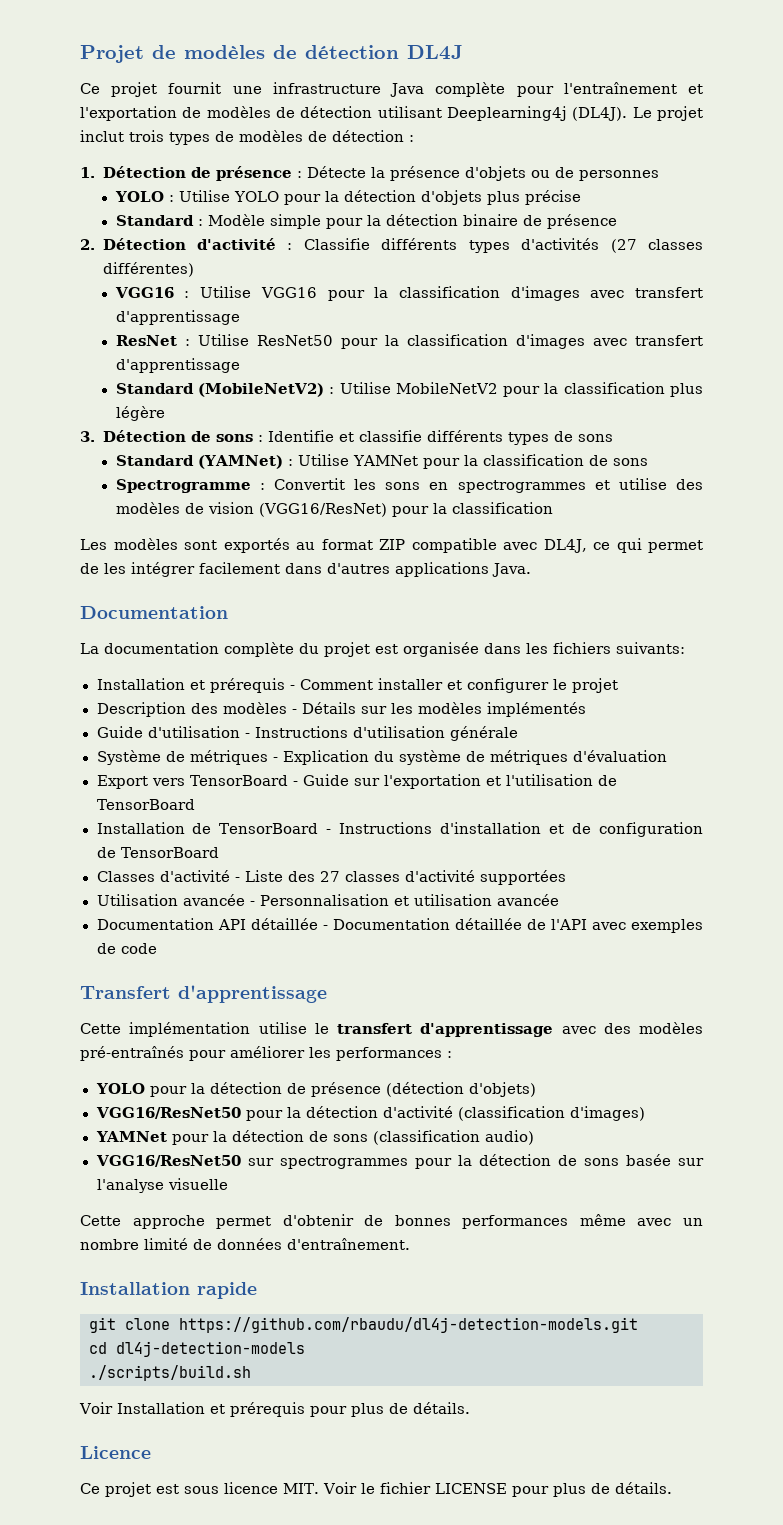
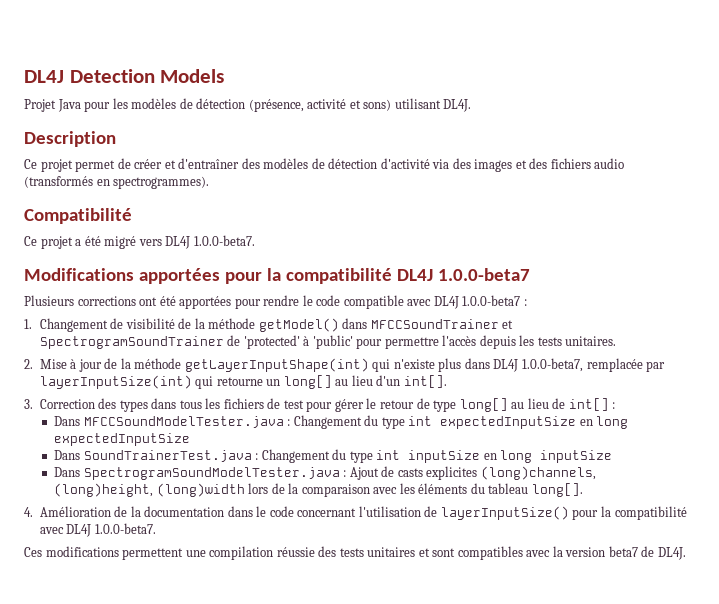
- Projet de modèles de détection DL4J
- Ce projet fournit une infrastructure Java complète pour l'entraînement et l'exportation de modèles de détection utilisant Deeplearning4j (DL4J). Le projet inclut trois types de modèles de détection :
- 1. Détection de présence : Détecte la présence d'objets ou de personnes
- YOLO : Utilise YOLO pour la détection d'objets plus précise
- Standard : Modèle simple pour la détection binaire de présence
- 2. Détection d'activité : Classifie différents types d'activités (27 classes différentes)
- VGG16 : Utilise VGG16 pour la classification d'images avec transfert d'apprentissage
- ResNet : Utilise ResNet50 pour la classification d'images avec transfert d'apprentissage
- Standard (MobileNetV2) : Utilise MobileNetV2 pour la classification plus légère
- 3. Détection de sons : Identifie et classifie différents types de sons
- Standard (YAMNet) : Utilise YAMNet pour la classification de sons
- Spectrogramme : Convertit les sons en spectrogrammes et utilise des modèles de vision (VGG16/ResNet) pour la classification
- Les modèles sont exportés au format ZIP compatible avec DL4J, ce qui permet de les intégrer facilement dans d'autres applications Java.
- Documentation
- La documentation complète du projet est organisée dans les fichiers suivants:
- Installation et prérequis - Comment installer et configurer le projet
- Description des modèles - Détails sur les modèles implémentés
- Guide d'utilisation - Instructions d'utilisation générale
- Système de métriques - Explication du système de métriques d'évaluation
- Export vers TensorBoard - Guide sur l'exportation et l'utilisation de TensorBoard
- Installation de TensorBoard - Instructions d'installation et de configuration de TensorBoard
- Classes d'activité - Liste des 27 classes d'activité supportées
- Utilisation avancée - Personnalisation et utilisation avancée
- Documentation API détaillée - Documentation détaillée de l'API avec exemples de code
- Transfert d'apprentissage
- Cette implémentation utilise le transfert d'apprentissage avec des modèles pré-entraînés pour améliorer les performances :
- YOLO pour la détection de présence (détection d'objets)
- VGG16/ResNet50 pour la détection d'activité (classification d'images)
- YAMNet pour la détection de sons (classification audio)
- VGG16/ResNet50 sur spectrogrammes pour la détection de sons basée sur l'analyse visuelle
- Cette approche permet d'obtenir de bonnes performances même avec un nombre limité de données d'entraînement.
- Installation rapide
- git clone https://github.com/rbaudu/dl4j-detection-models.git
- cd dl4j-detection-models
- ./scripts/build.sh
- Voir Installation et prérequis pour plus de détails.
- Licence
- Ce projet est sous licence MIT. Voir le fichier LICENSE pour plus de détails.
+ DL4J Detection Models
+ Projet Java pour les modèles de détection (présence, activité et sons) utilisant DL4J.
+ Description
+ Ce projet permet de créer et d'entraîner des modèles de détection d'activité via des images et des fichiers audio (transformés en spectrogrammes).
+ Compatibilité
+ Ce projet a été migré vers DL4J 1.0.0-beta7.
+ Modifications apportées pour la compatibilité DL4J 1.0.0-beta7
+ Plusieurs corrections ont été apportées pour rendre le code compatible avec DL4J 1.0.0-beta7 :
+ 1. Changement de visibilité de la méthode getModel() dans MFCCSoundTrainer et SpectrogramSoundTrainer de 'protected' à 'public' pour permettre l'accès depuis les tests unitaires.
+ 2. Mise à jour de la méthode getLayerInputShape(int) qui n'existe plus dans DL4J 1.0.0-beta7, remplacée par layerInputSize(int) qui retourne un long[] au lieu d'un int[].
+ 3. Correction des types dans tous les fichiers de test pour gérer le retour de type long[] au lieu de int[] :
+ Dans MFCCSoundModelTester.java : Changement du type int expectedInputSize en long expectedInputSize
+ Dans SoundTrainerTest.java : Changement du type int inputSize en long inputSize
+ Dans SpectrogramSoundModelTester.java : Ajout de casts explicites (long)channels, (long)height, (long)width lors de la comparaison avec les éléments du tableau long[].
+ 4. Amélioration de la documentation dans le code concernant l'utilisation de layerInputSize() pour la compatibilité avec DL4J 1.0.0-beta7.
+ Ces modifications permettent une compilation réussie des tests unitaires et sont compatibles avec la version beta7 de DL4J.

